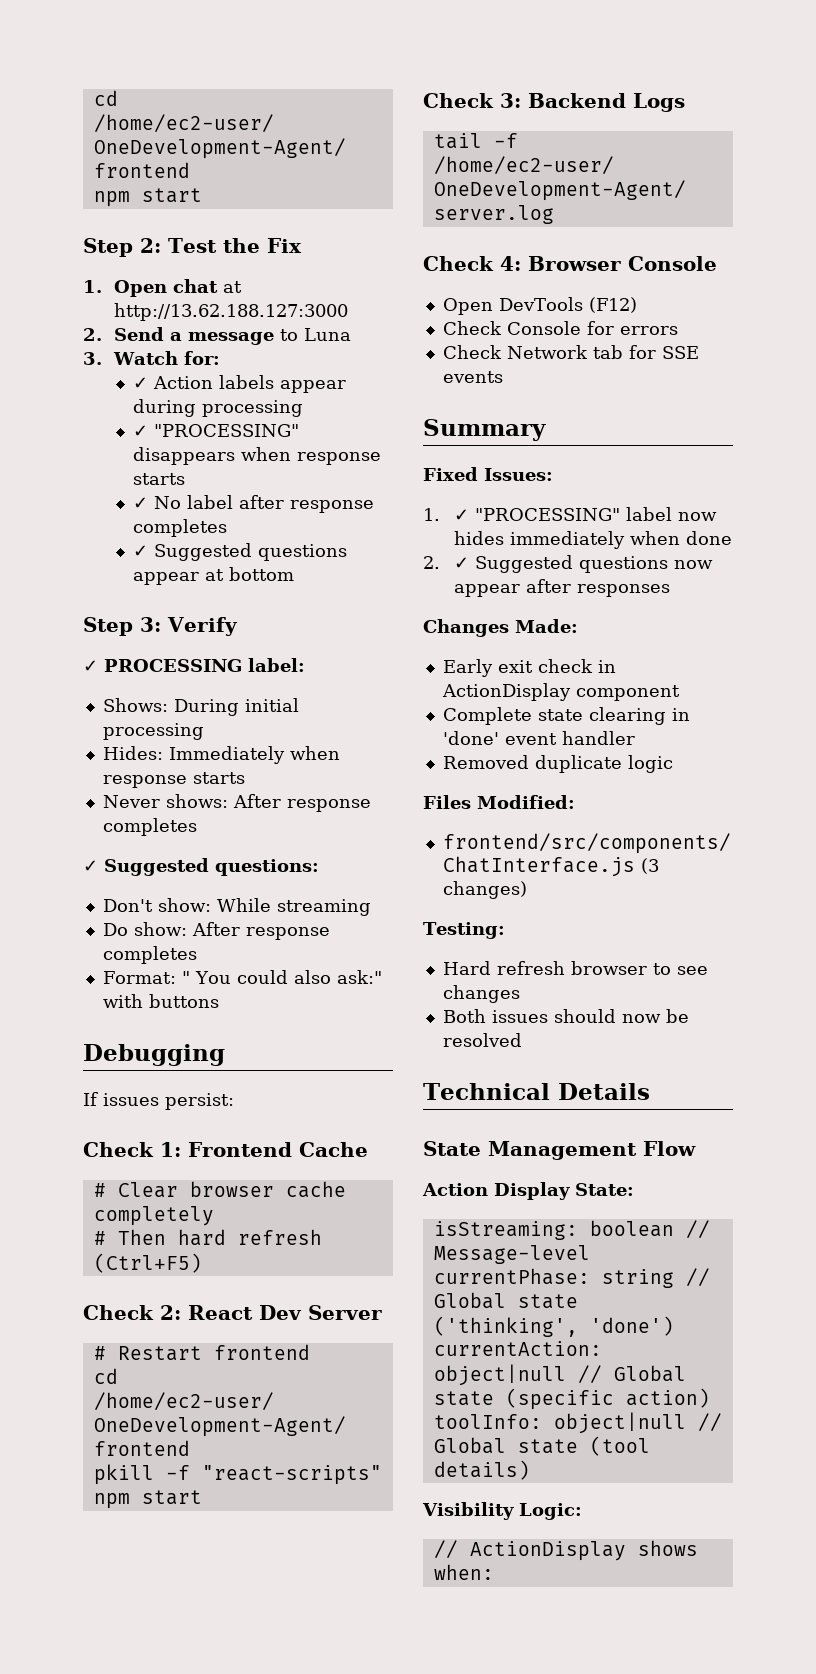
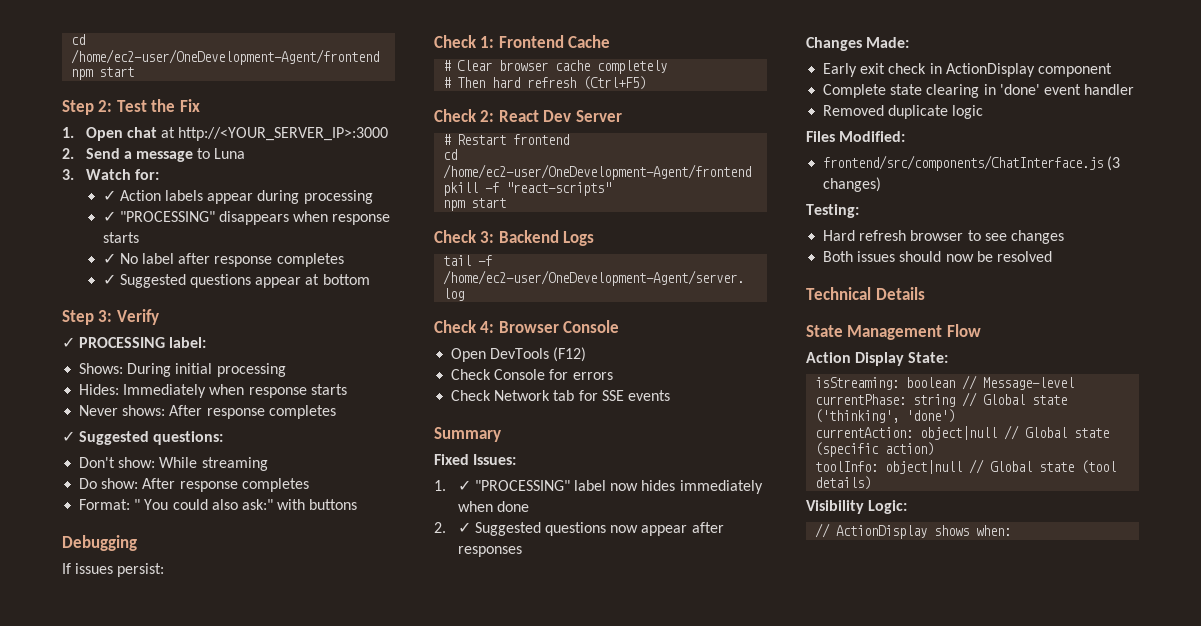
- 1. Open chat at http://13.62.188.127:3000
+ 1. Open chat at http://<YOUR_SERVER_IP>:3000

